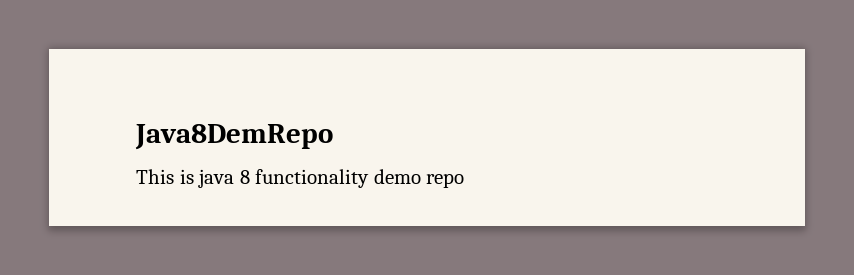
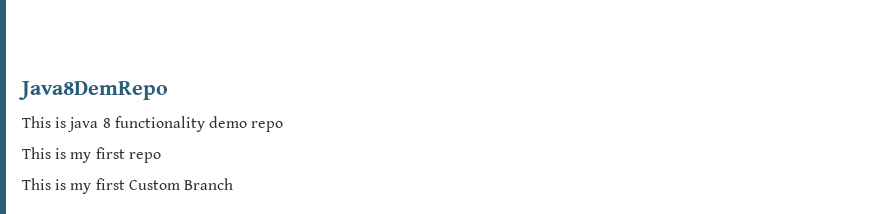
+ This is my first repo
+ This is my first Custom Branch

